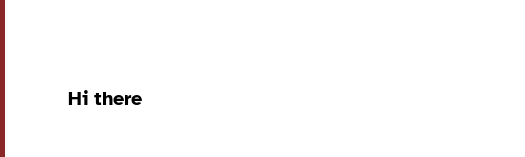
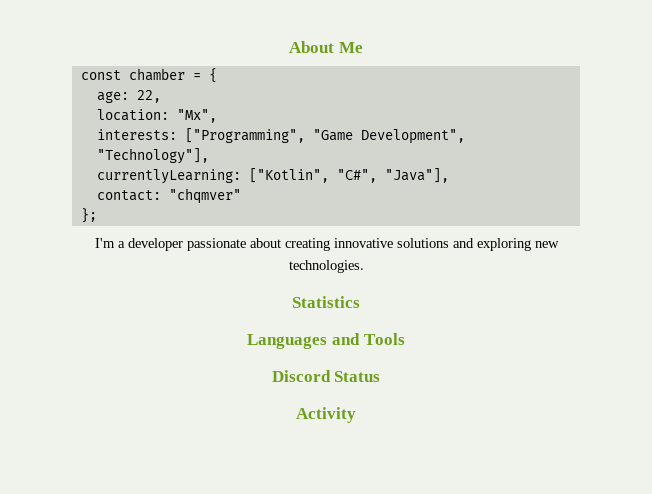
- Hi there
+ About Me
+ const chamber = {
+ age: 22,
+ location: "Mx",
+ interests: ["Programming", "Game Development", "Technology"],
+ currentlyLearning: ["Kotlin", "C#", "Java"],
+ contact: "chqmver"
+ };
+ I'm a developer passionate about creating innovative solutions and exploring new technologies.
+ Statistics
+ Languages and Tools
+ Discord Status
+ Activity

